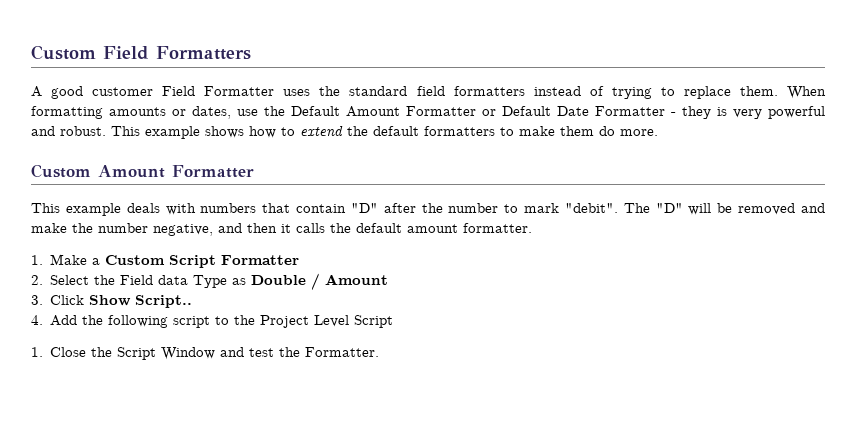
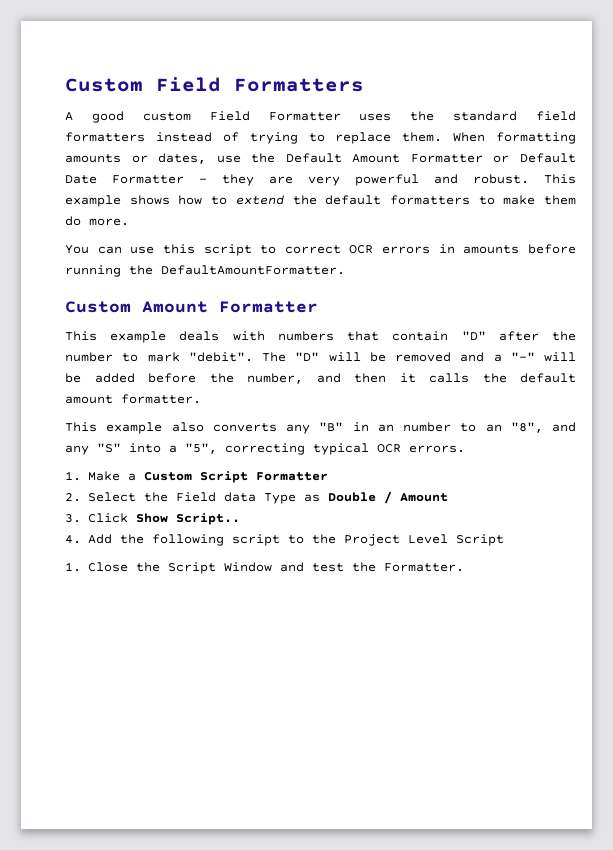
- A good customer Field Formatter uses the standard field formatters instead of trying to replace them.
+ A good custom Field Formatter uses the standard field formatters instead of trying to replace them.
- When formatting amounts or dates, use the Default Amount Formatter or Default Date Formatter - they is very powerful and robust.
+ When formatting amounts or dates, use the Default Amount Formatter or Default Date Formatter - they are very powerful and robust.
+ You can use this script to correct OCR errors in amounts before running the DefaultAmountFormatter.
- The "D" will be removed and make the number negative, and then it calls the default amount formatter.
+ The "D" will be removed and a "-" will be added before the number, and then it calls the default amount formatter.
+ This example also converts any "B" in an number to an "8", and any "S" into a "5", correcting typical OCR errors.

